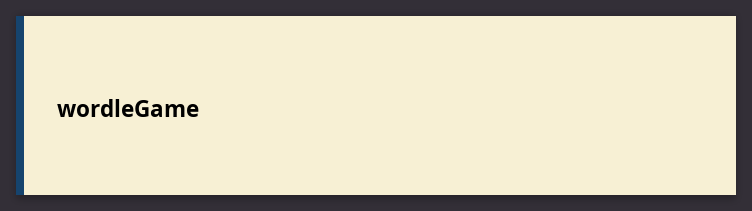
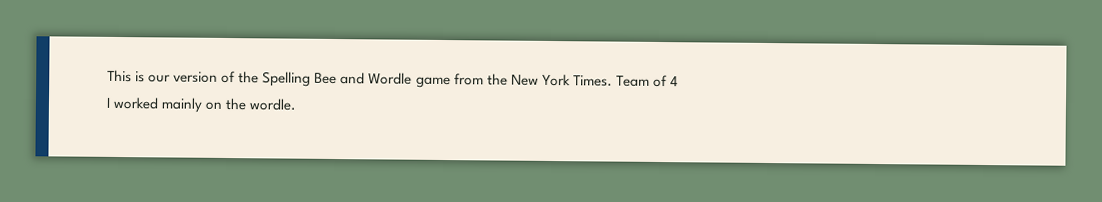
- wordleGame
+ This is our version of the Spelling Bee and Wordle game from the New York Times. Team of 4
+ I worked mainly on the wordle.

